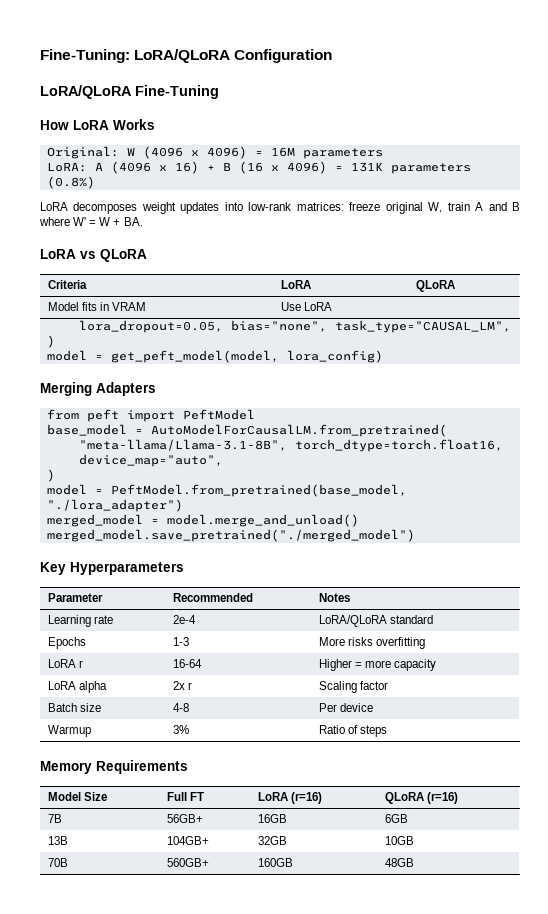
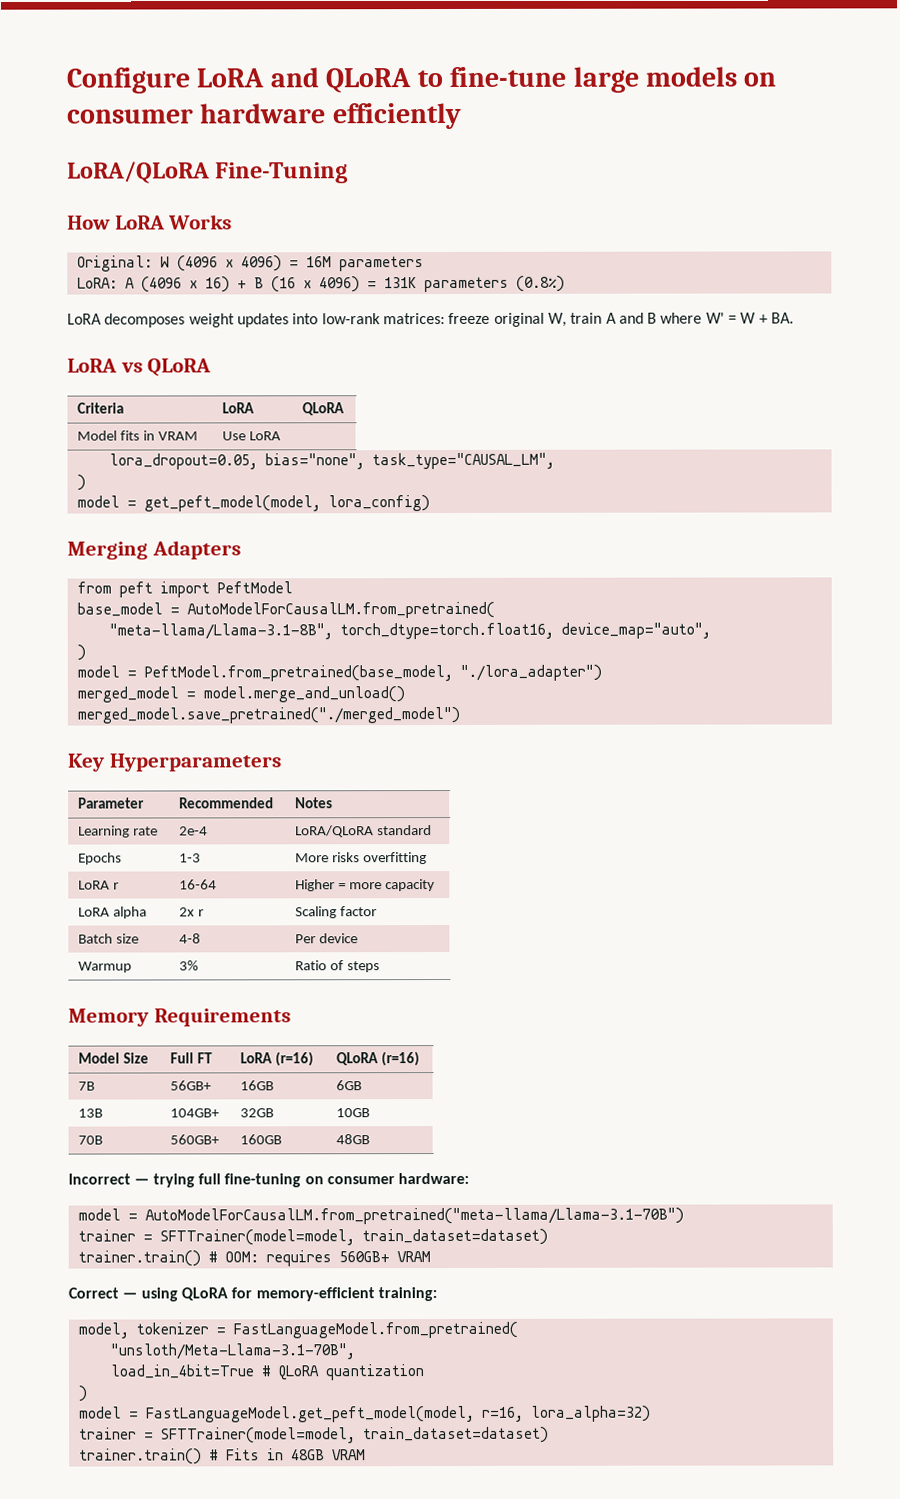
- Fine-Tuning: LoRA/QLoRA Configuration
+ Configure LoRA and QLoRA to fine-tune large models on consumer hardware efficiently
+ Incorrect — trying full fine-tuning on consumer hardware:
+ model = AutoModelForCausalLM.from_pretrained("meta-llama/Llama-3.1-70B")
+ trainer = SFTTrainer(model=model, train_dataset=dataset)
+ trainer.train() # OOM: requires 560GB+ VRAM
+ Correct — using QLoRA for memory-efficient training:
+ model, tokenizer = FastLanguageModel.from_pretrained(
+ "unsloth/Meta-Llama-3.1-70B",
+ load_in_4bit=True # QLoRA quantization
+ )
+ model = FastLanguageModel.get_peft_model(model, r=16, lora_alpha=32)
+ trainer = SFTTrainer(model=model, train_dataset=dataset)
+ trainer.train() # Fits in 48GB VRAM

